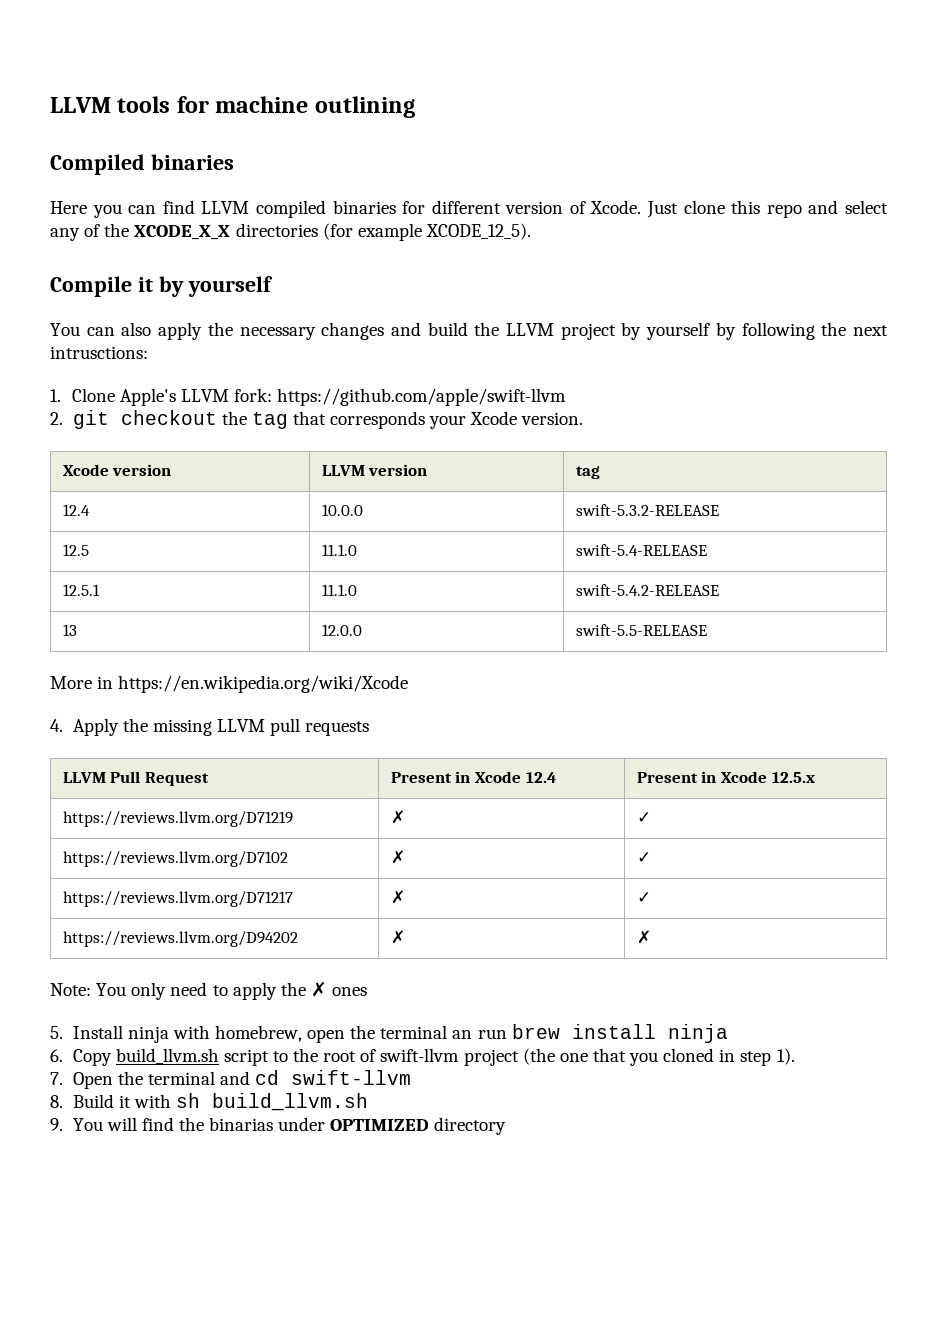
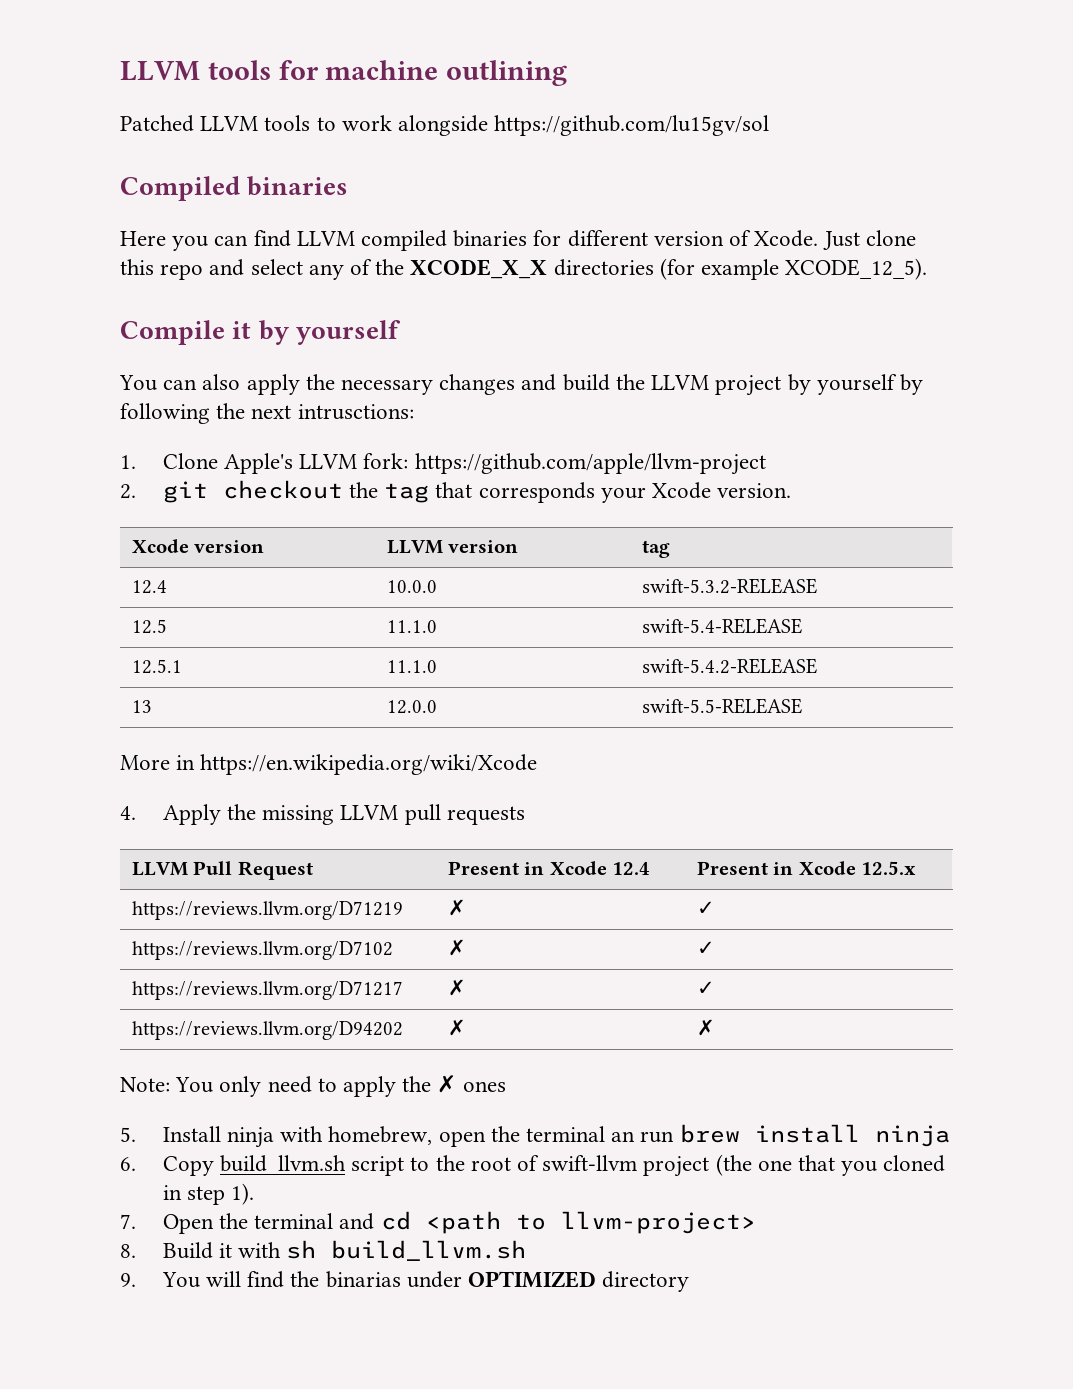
+ Patched LLVM tools to work alongside https://github.com/lu15gv/sol
- 1. Clone Apple's LLVM fork: https://github.com/apple/swift-llvm
+ 1. Clone Apple's LLVM fork: https://github.com/apple/llvm-project
- 7. Open the terminal and cd swift-llvm
+ 7. Open the terminal and cd <path to llvm-project>

